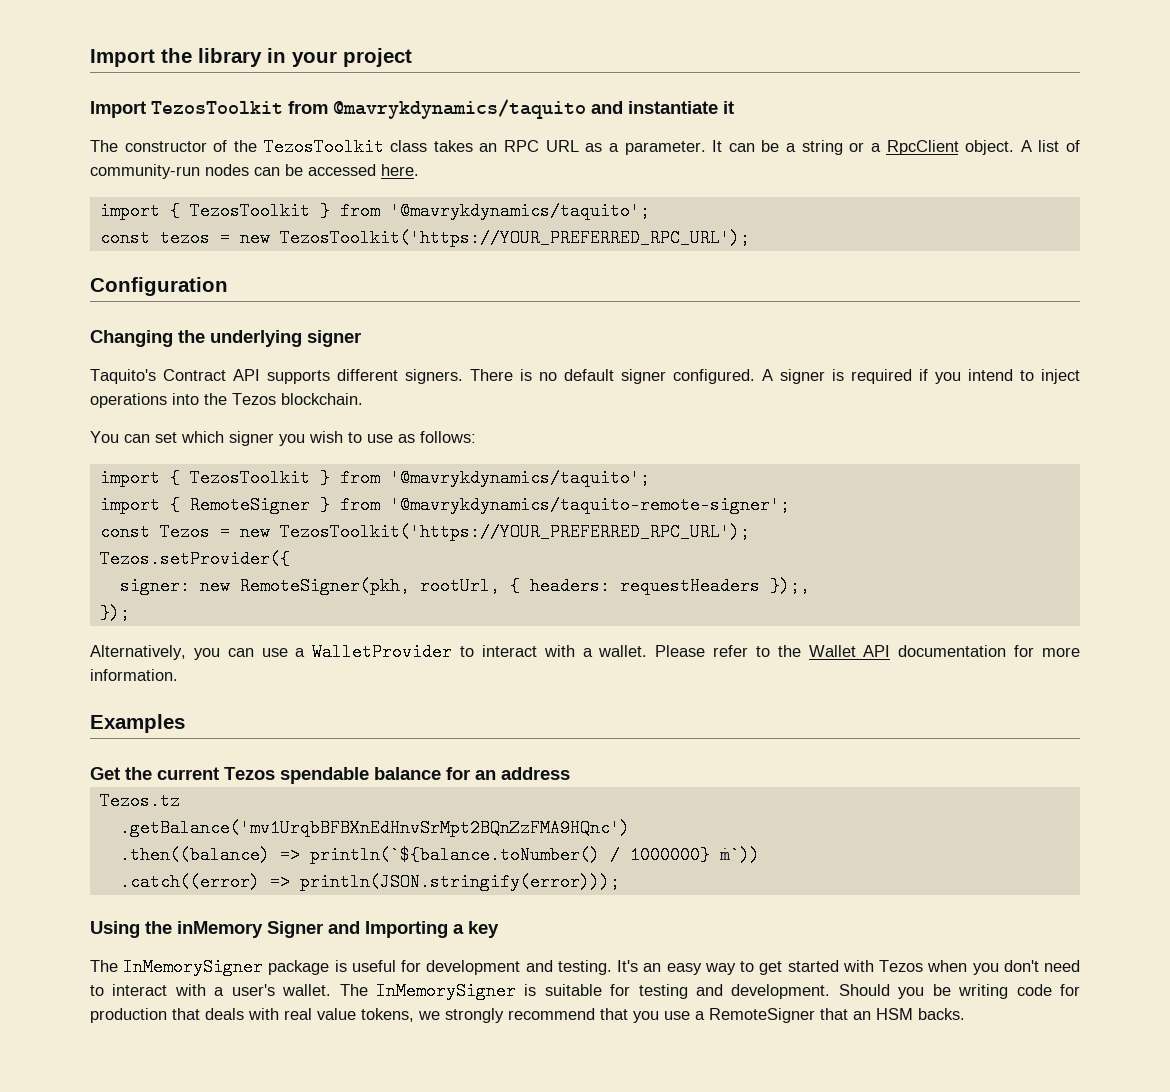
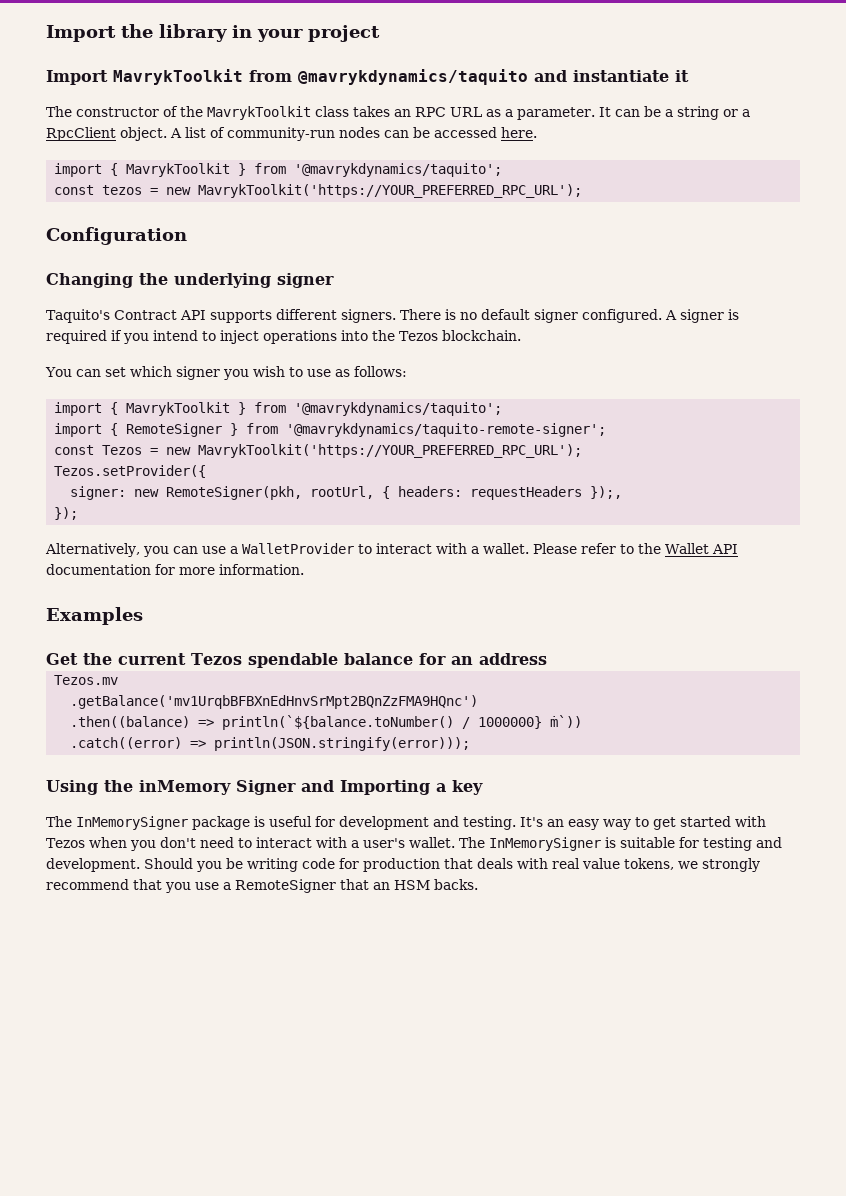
- Import TezosToolkit from @mavrykdynamics/taquito and instantiate it
+ Import MavrykToolkit from @mavrykdynamics/taquito and instantiate it
- The constructor of the TezosToolkit class takes an RPC URL as a parameter.
+ The constructor of the MavrykToolkit class takes an RPC URL as a parameter.
  A list of community-run nodes can be accessed here.
- import { TezosToolkit } from '@mavrykdynamics/taquito';
+ import { MavrykToolkit } from '@mavrykdynamics/taquito';
- const tezos = new TezosToolkit('https://YOUR_PREFERRED_RPC_URL');
+ const tezos = new MavrykToolkit('https://YOUR_PREFERRED_RPC_URL');
  You can set which signer you wish to use as follows:
- import { TezosToolkit } from '@mavrykdynamics/taquito';
+ import { MavrykToolkit } from '@mavrykdynamics/taquito';
- const Tezos = new TezosToolkit('https://YOUR_PREFERRED_RPC_URL');
+ const Tezos = new MavrykToolkit('https://YOUR_PREFERRED_RPC_URL');
- Tezos.tz
+ Tezos.mv

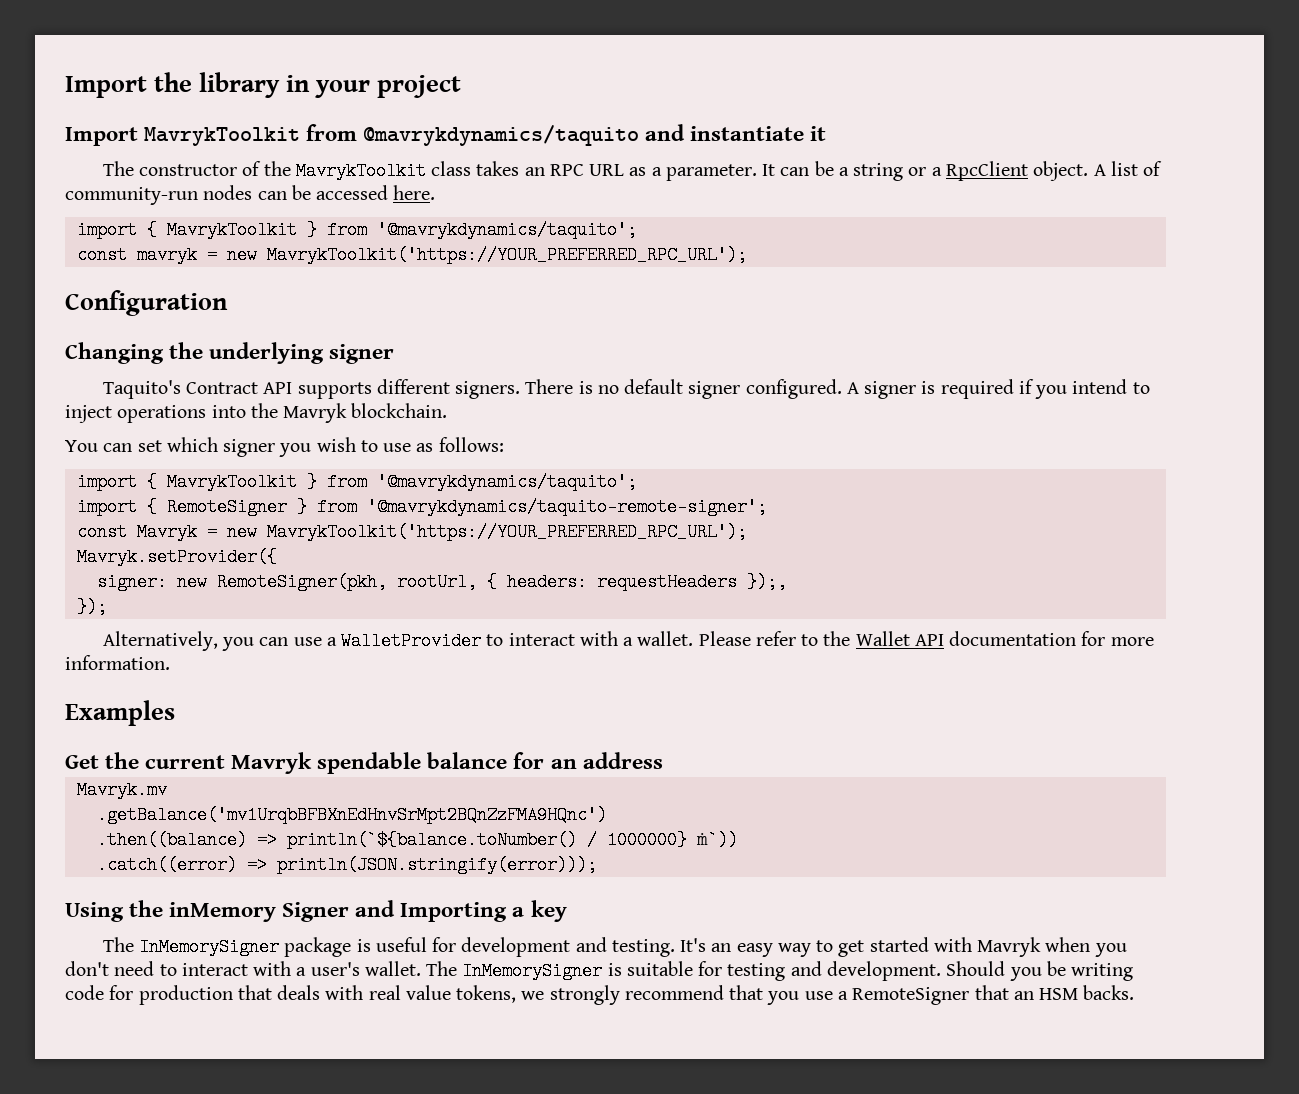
- const tezos = new MavrykToolkit('https://YOUR_PREFERRED_RPC_URL');
+ const mavryk = new MavrykToolkit('https://YOUR_PREFERRED_RPC_URL');
- A signer is required if you intend to inject operations into the Tezos blockchain.
+ A signer is required if you intend to inject operations into the Mavryk blockchain.
- const Tezos = new MavrykToolkit('https://YOUR_PREFERRED_RPC_URL');
- Tezos.setProvider({
+ const Mavryk = new MavrykToolkit('https://YOUR_PREFERRED_RPC_URL');
+ Mavryk.setProvider({
- Get the current Tezos spendable balance for an address
+ Get the current Mavryk spendable balance for an address
- Tezos.mv
+ Mavryk.mv
- It's an easy way to get started with Tezos when you don't need to interact with a user's wallet.
+ It's an easy way to get started with Mavryk when you don't need to interact with a user's wallet.

